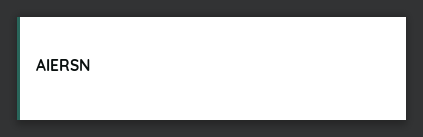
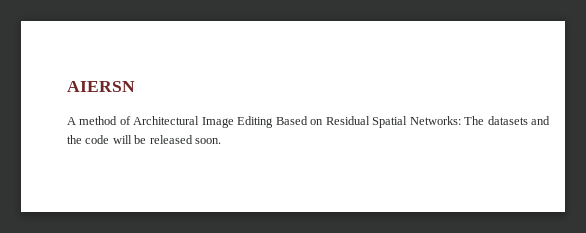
+ A method of Architectural Image Editing Based on Residual Spatial Networks: The datasets and the code will be released soon.

